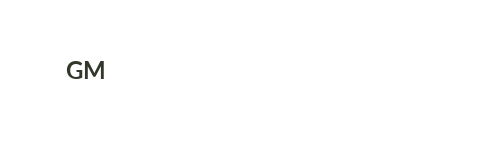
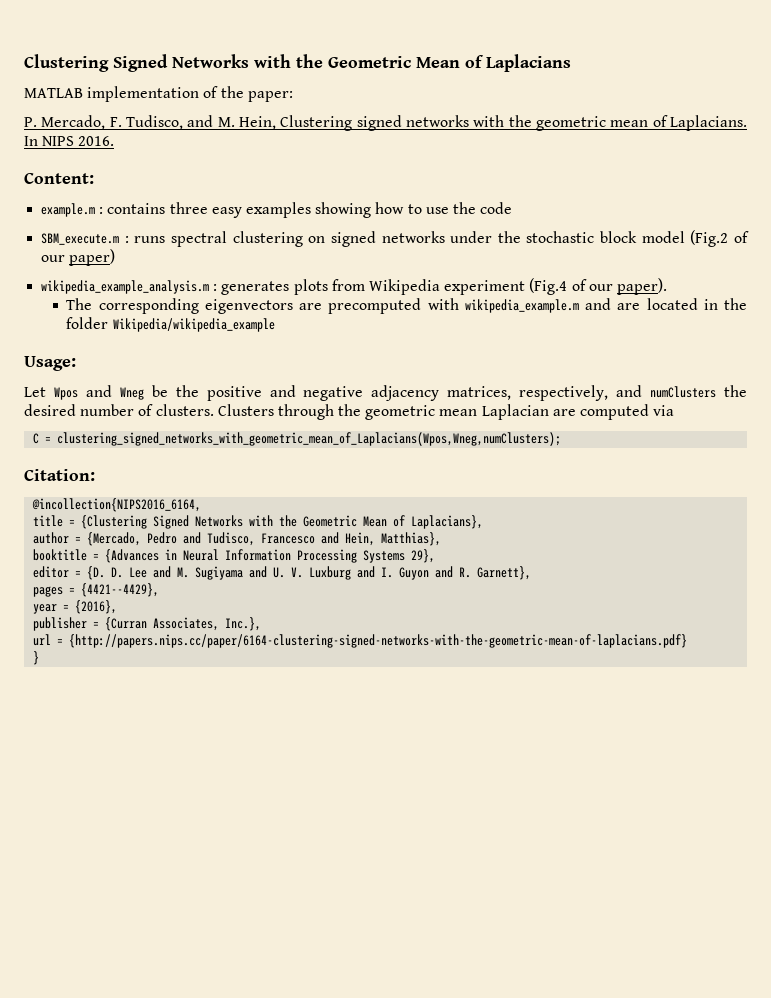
- GM
+ Clustering Signed Networks with the Geometric Mean of Laplacians
+ MATLAB implementation of the paper:
+ P. Mercado, F. Tudisco, and M. Hein, Clustering signed networks with the geometric mean of Laplacians. In NIPS 2016.
+ Content:
+ example.m : contains three easy examples showing how to use the code
+ SBM_execute.m : runs spectral clustering on signed networks under the stochastic block model (Fig.2 of our paper)
+ wikipedia_example_analysis.m : generates plots from Wikipedia experiment (Fig.4 of our paper).
+ The corresponding eigenvectors are precomputed with wikipedia_example.m and are located in the folder Wikipedia/wikipedia_example
+ Usage:
+ Let Wpos and Wneg be the positive and negative adjacency matrices, respectively, and numClusters the desired number of clusters. Clusters through the geometric mean Laplacian are computed via
+ C = clustering_signed_networks_with_geometric_mean_of_Laplacians(Wpos,Wneg,numClusters);
+ Citation:
+ @incollection{NIPS2016_6164,
+ title = {Clustering Signed Networks with the Geometric Mean of Laplacians},
+ author = {Mercado, Pedro and Tudisco, Francesco and Hein, Matthias},
+ booktitle = {Advances in Neural Information Processing Systems 29},
+ editor = {D. D. Lee and M. Sugiyama and U. V. Luxburg and I. Guyon and R. Garnett},
+ pages = {4421--4429},
+ year = {2016},
+ publisher = {Curran Associates, Inc.},
+ url = {http://papers.nips.cc/paper/6164-clustering-signed-networks-with-the-geometric-mean-of-laplacians.pdf}
+ }

